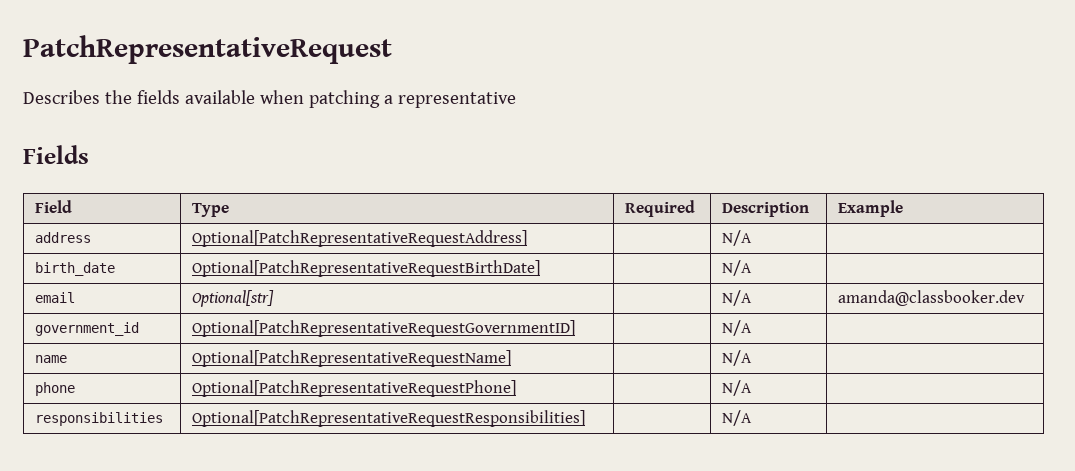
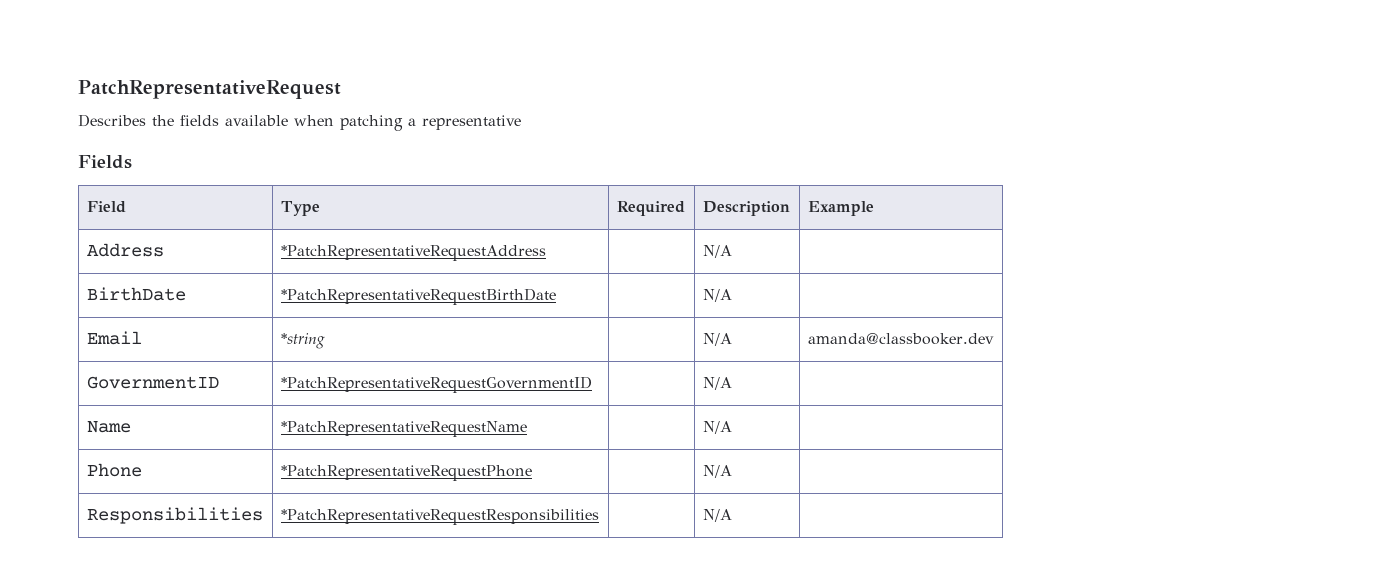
- address | Optional[PatchRepresentativeRequestAddress] | | N/A |
- birth_date | Optional[PatchRepresentativeRequestBirthDate] | | N/A |
- email | Optional[str] | | N/A | amanda@classbooker.dev
+ Address | *PatchRepresentativeRequestAddress | | N/A |
+ BirthDate | *PatchRepresentativeRequestBirthDate | | N/A |
+ Email | *string | | N/A | amanda@classbooker.dev
- government_id | Optional[PatchRepresentativeRequestGovernmentID] | | N/A |
- name | Optional[PatchRepresentativeRequestName] | | N/A |
- phone | Optional[PatchRepresentativeRequestPhone] | | N/A |
- responsibilities | Optional[PatchRepresentativeRequestResponsibilities] | | N/A |
+ GovernmentID | *PatchRepresentativeRequestGovernmentID | | N/A |
+ Name | *PatchRepresentativeRequestName | | N/A |
+ Phone | *PatchRepresentativeRequestPhone | | N/A |
+ Responsibilities | *PatchRepresentativeRequestResponsibilities | | N/A |

